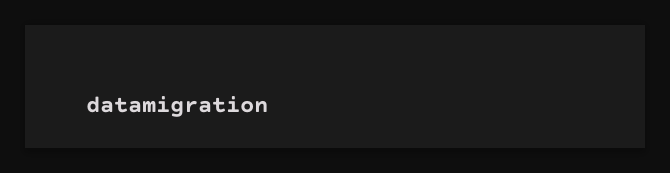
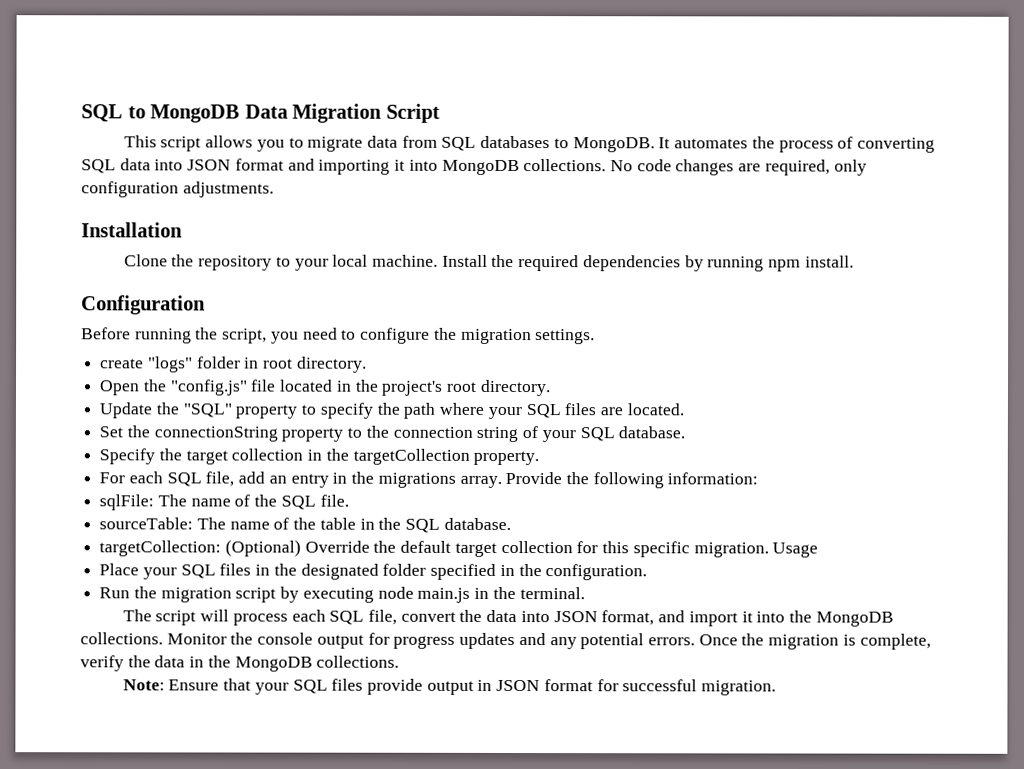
- datamigration
+ SQL to MongoDB Data Migration Script
+ This script allows you to migrate data from SQL databases to MongoDB. It automates the process of converting SQL data into JSON format and importing it into MongoDB collections. No code changes are required, only configuration adjustments.
+ Installation
+ Clone the repository to your local machine. Install the required dependencies by running npm install.
+ Configuration
+ Before running the script, you need to configure the migration settings.
+ create "logs" folder in root directory.
+ Open the "config.js" file located in the project's root directory.
+ Update the "SQL" property to specify the path where your SQL files are located.
+ Set the connectionString property to the connection string of your SQL database.
+ Specify the target collection in the targetCollection property.
+ For each SQL file, add an entry in the migrations array. Provide the following information:
+ sqlFile: The name of the SQL file.
+ sourceTable: The name of the table in the SQL database.
+ targetCollection: (Optional) Override the default target collection for this specific migration. Usage
+ Place your SQL files in the designated folder specified in the configuration.
+ Run the migration script by executing node main.js in the terminal.
+ The script will process each SQL file, convert the data into JSON format, and import it into the MongoDB collections. Monitor the console output for progress updates and any potential errors. Once the migration is complete, verify the data in the MongoDB collections.
+ Note: Ensure that your SQL files provide output in JSON format for successful migration.

